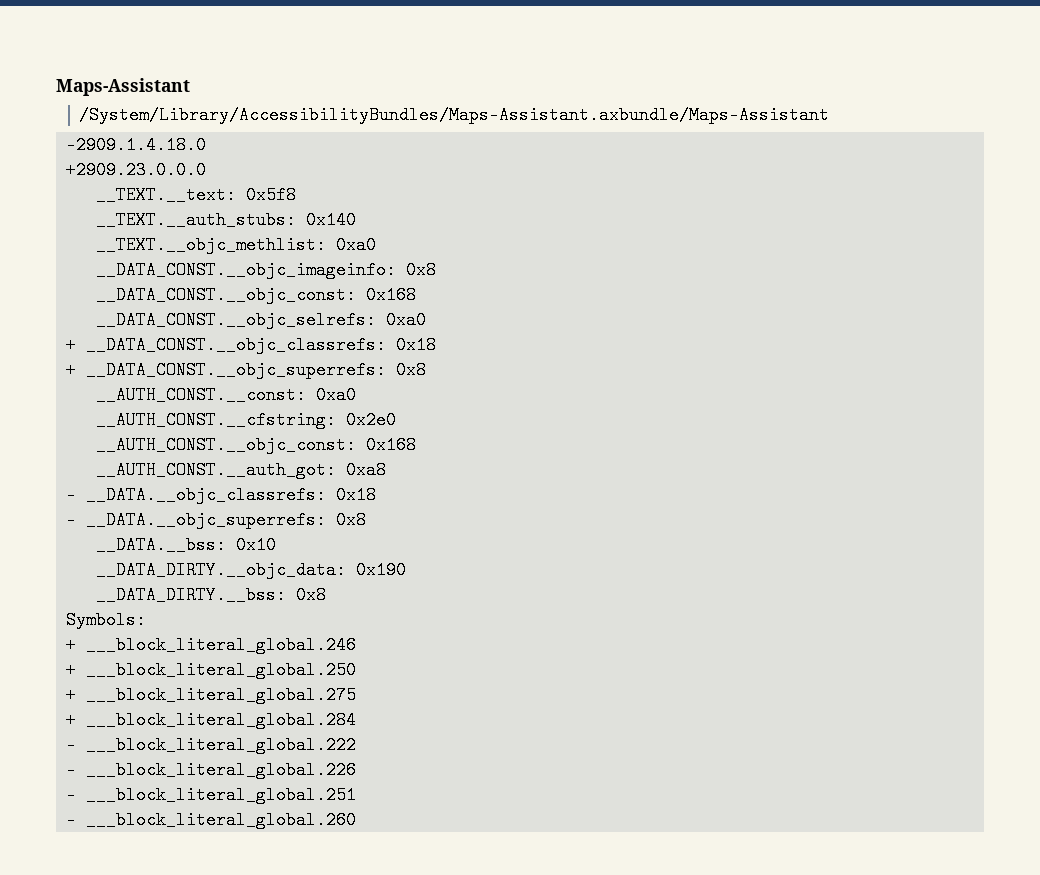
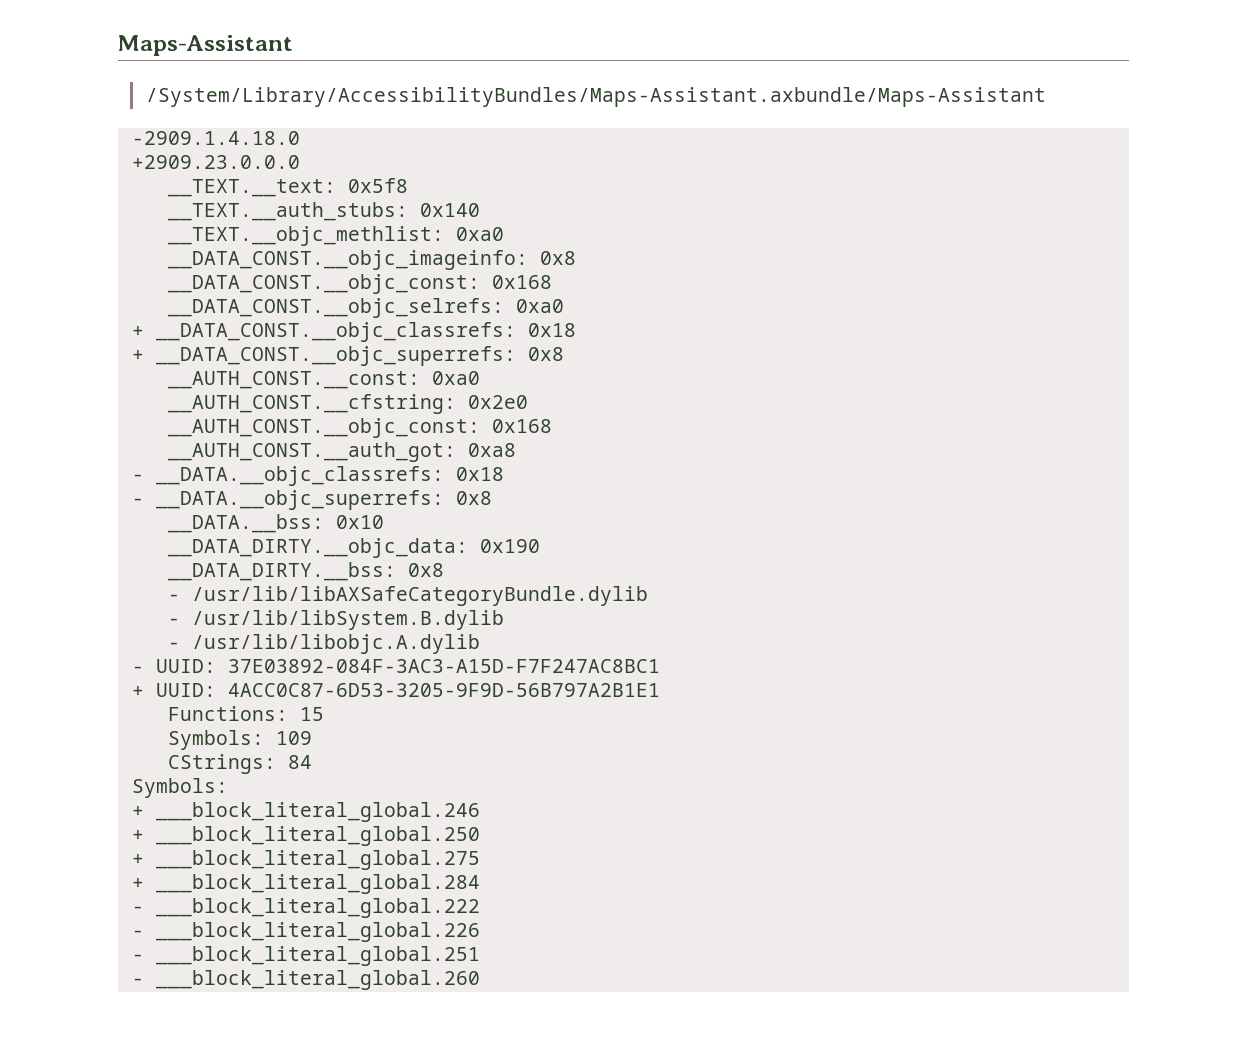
+ - /usr/lib/libAXSafeCategoryBundle.dylib
+ - /usr/lib/libSystem.B.dylib
+ - /usr/lib/libobjc.A.dylib
+ - UUID: 37E03892-084F-3AC3-A15D-F7F247AC8BC1
+ + UUID: 4ACC0C87-6D53-3205-9F9D-56B797A2B1E1
+ Functions: 15
+ Symbols: 109
+ CStrings: 84

